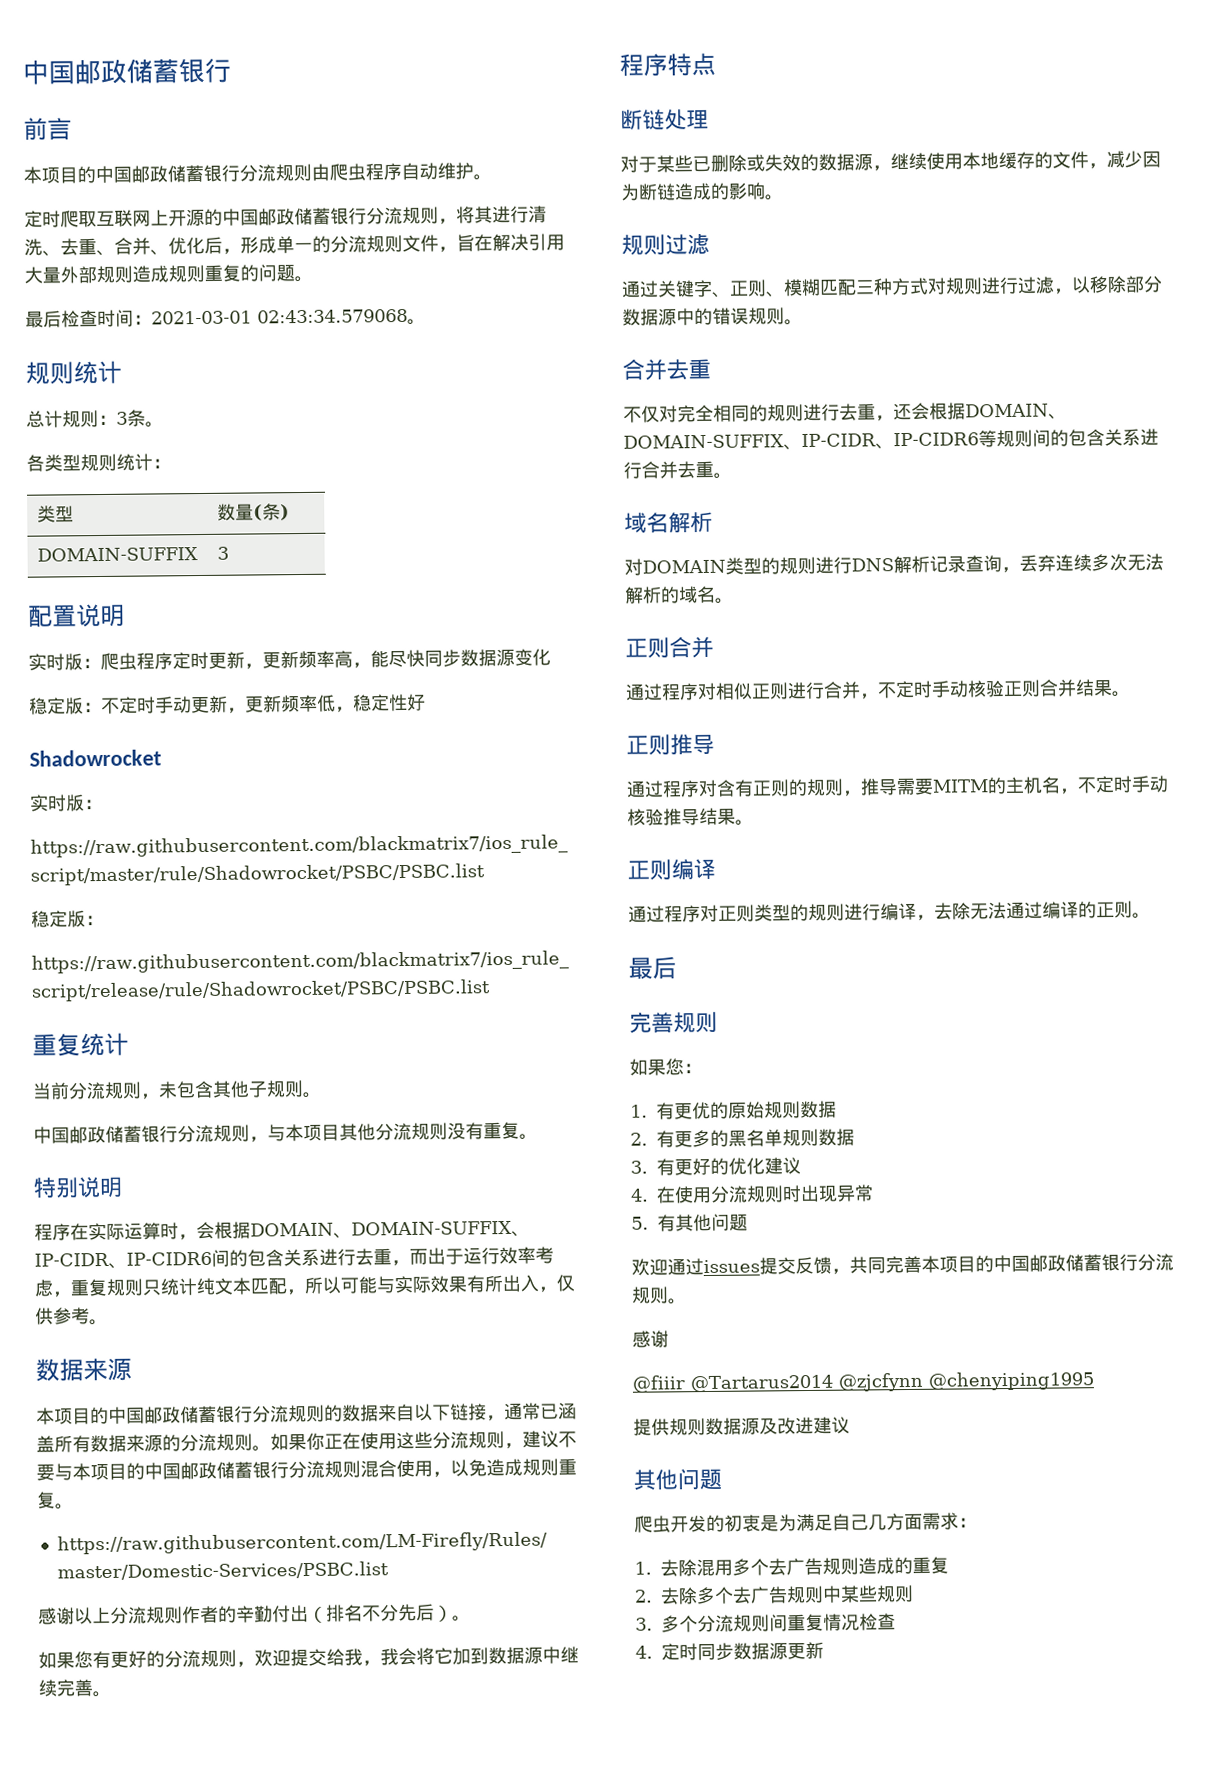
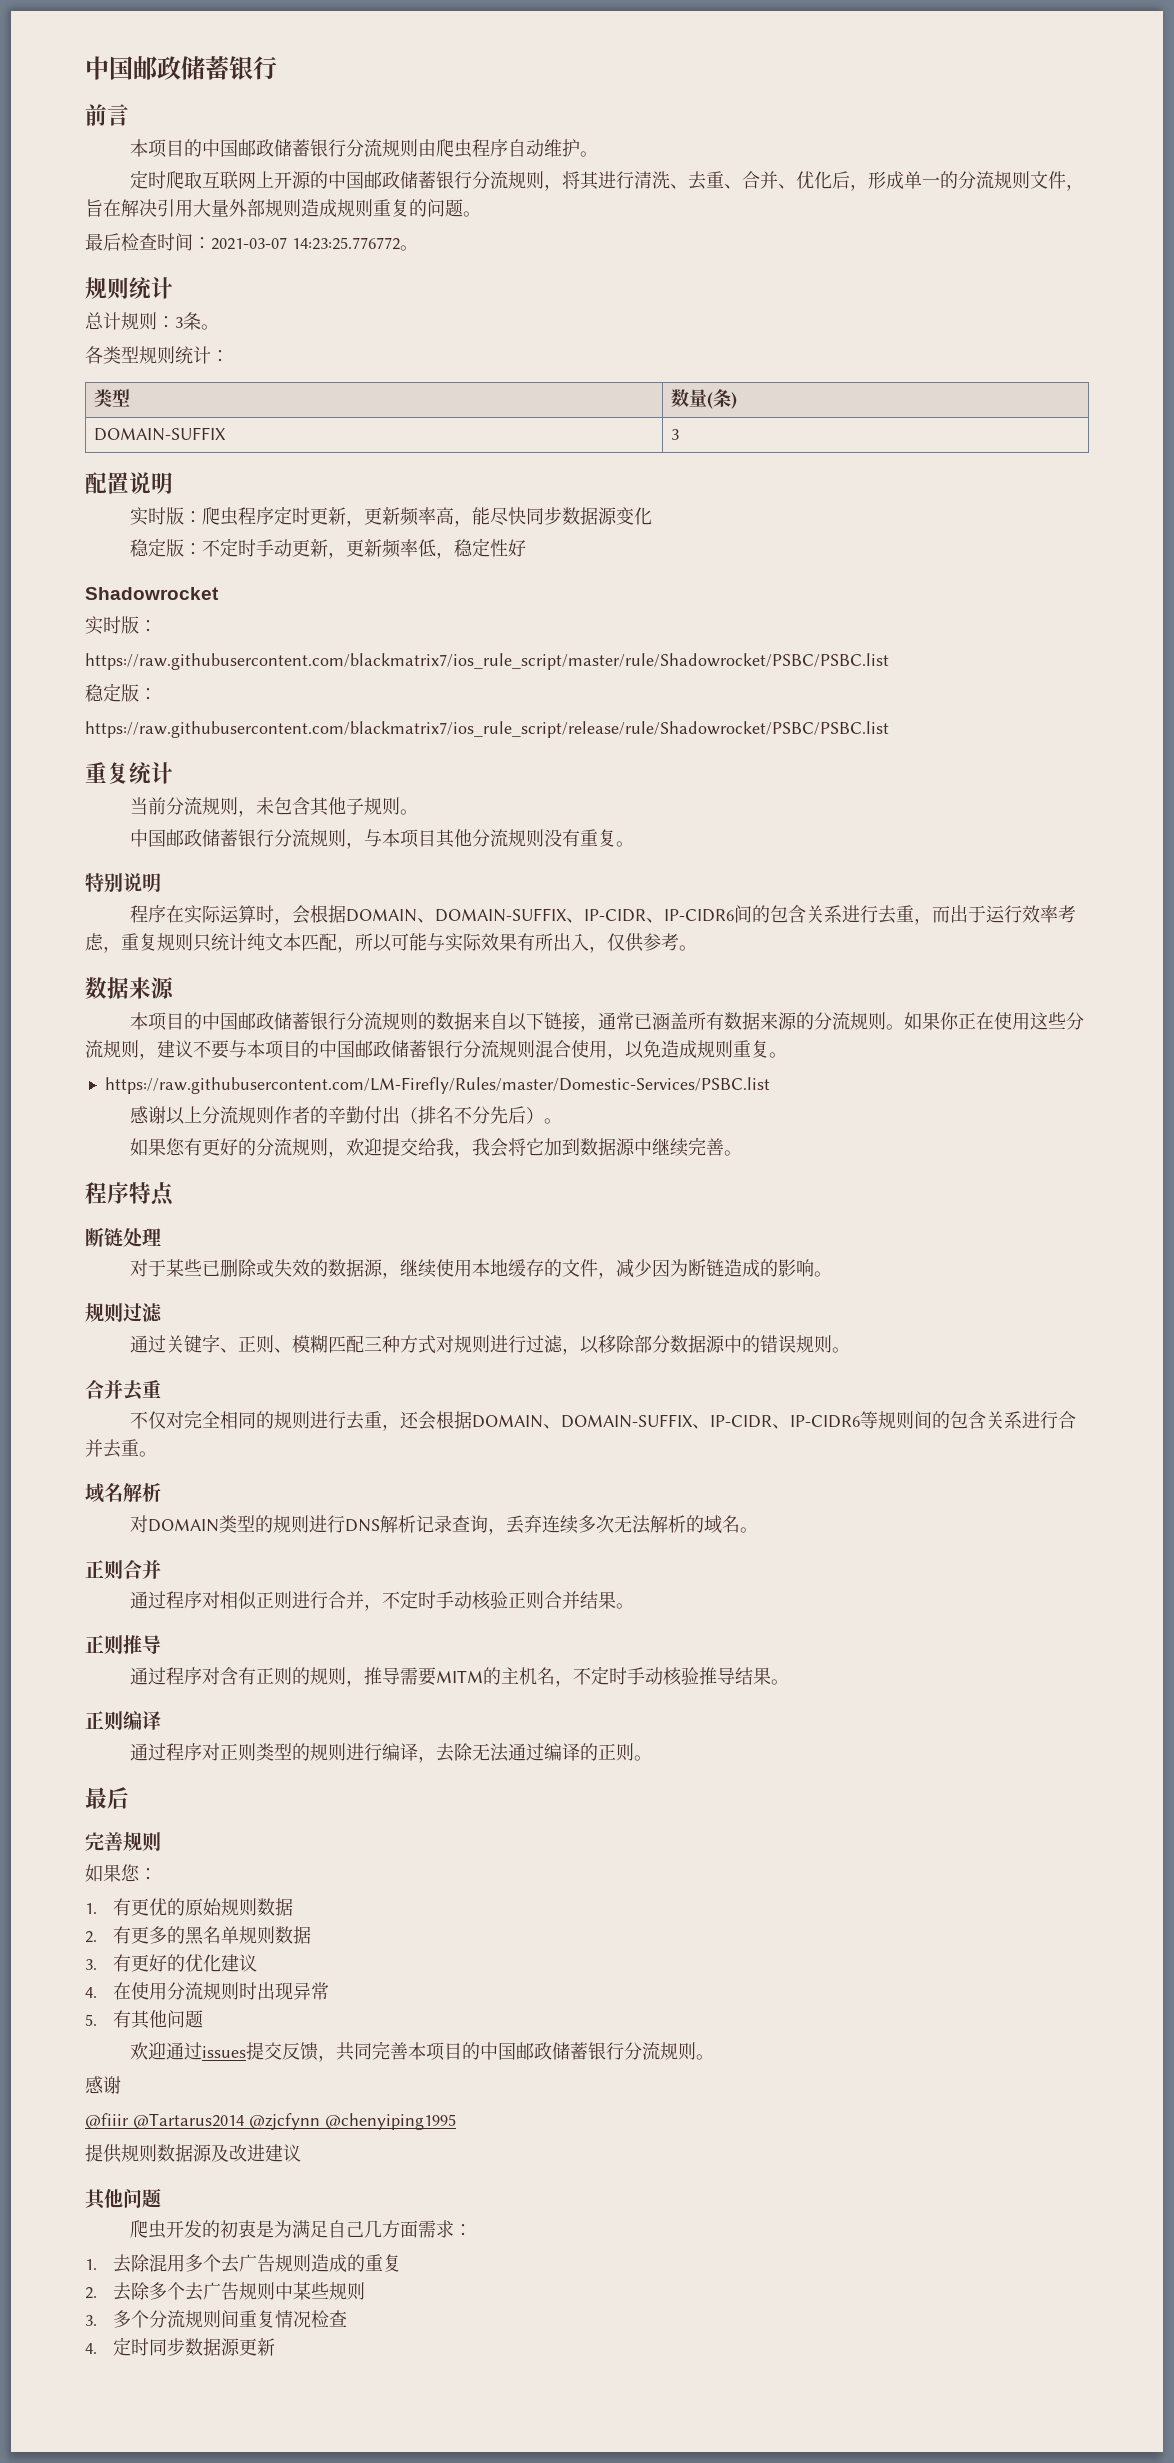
- 最后检查时间：2021-03-01 02:43:34.579068。
+ 最后检查时间：2021-03-07 14:23:25.776772。

